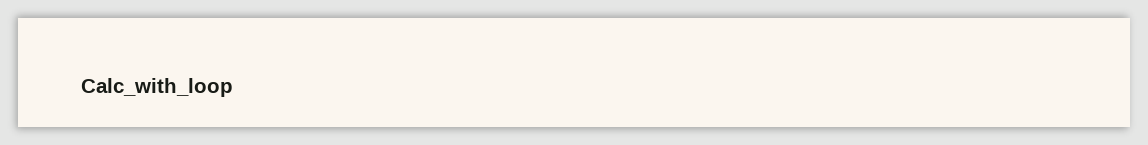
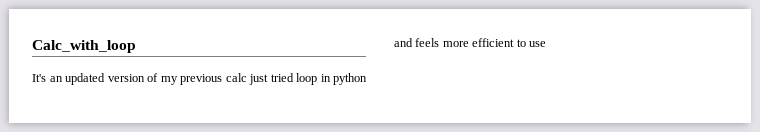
+ It's an updated version of my previous calc just tried loop in python and feels more efficient to use

